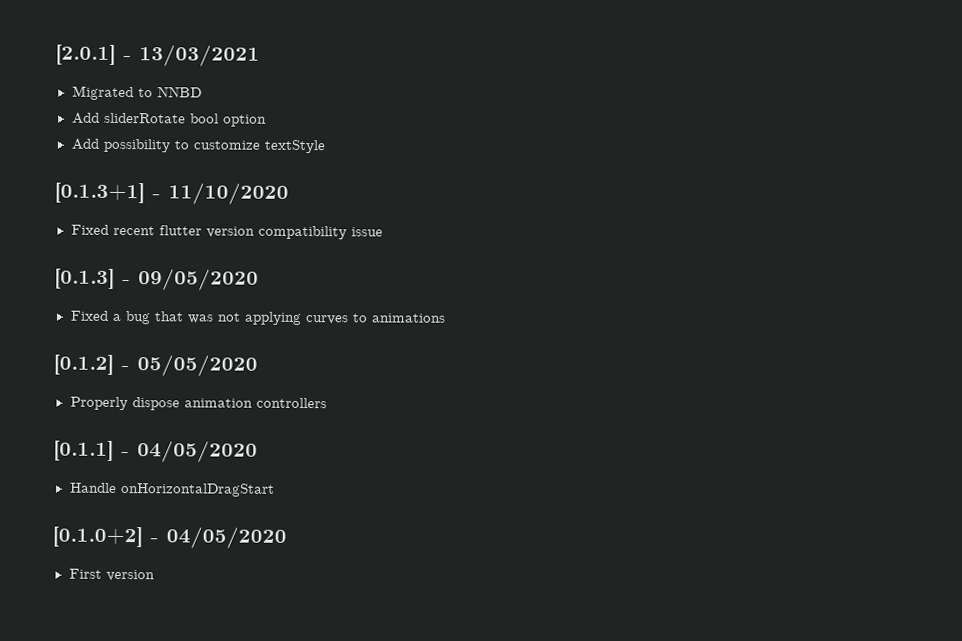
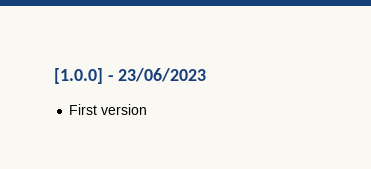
- [2.0.1] - 13/03/2021
- Migrated to NNBD
- Add sliderRotate bool option
- Add possibility to customize textStyle
- [0.1.3+1] - 11/10/2020
- Fixed recent flutter version compatibility issue
- [0.1.3] - 09/05/2020
- Fixed a bug that was not applying curves to animations
- [0.1.2] - 05/05/2020
- Properly dispose animation controllers
- [0.1.1] - 04/05/2020
- Handle onHorizontalDragStart
- [0.1.0+2] - 04/05/2020
+ [1.0.0] - 23/06/2023

